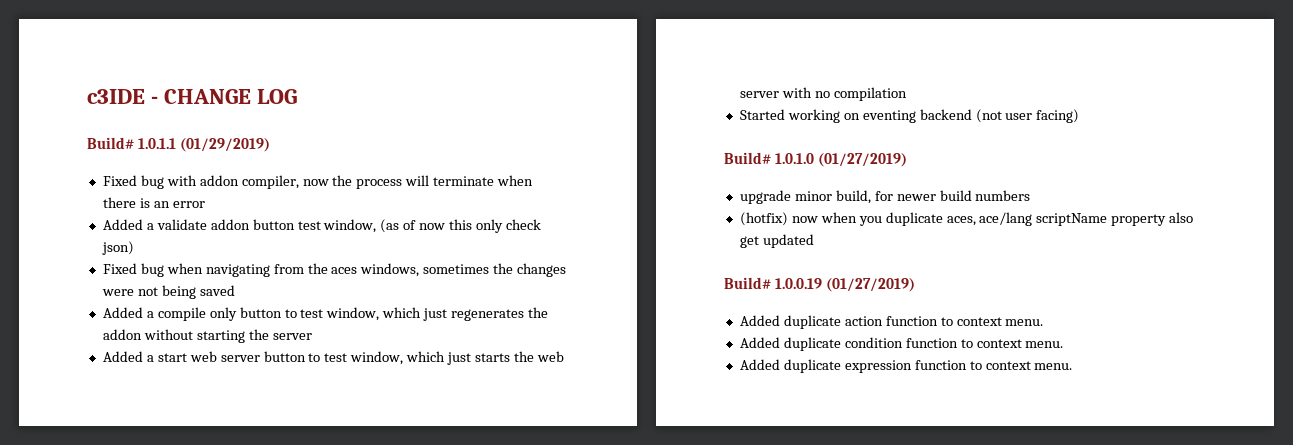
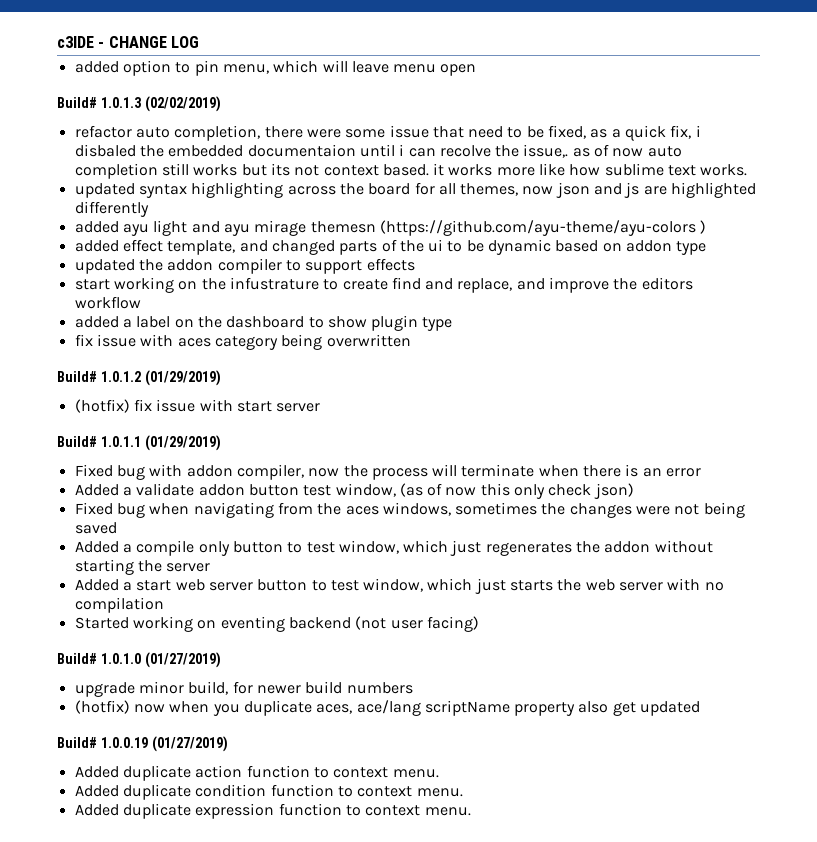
+ added option to pin menu, which will leave menu open
+ Build# 1.0.1.3 (02/02/2019)
+ refactor auto completion, there were some issue that need to be fixed, as a quick fix, i disbaled the embedded documentaion until i can recolve the issue,. as of now auto completion still works but its not context based. it works more like how sublime text works.
+ updated syntax highlighting across the board for all themes, now json and js are highlighted differently
+ added ayu light and ayu mirage themesn (https://github.com/ayu-theme/ayu-colors )
+ added effect template, and changed parts of the ui to be dynamic based on addon type
+ updated the addon compiler to support effects
+ start working on the infustrature to create find and replace, and improve the editors workflow
+ added a label on the dashboard to show plugin type
+ fix issue with aces category being overwritten
+ Build# 1.0.1.2 (01/29/2019)
+ (hotfix) fix issue with start server

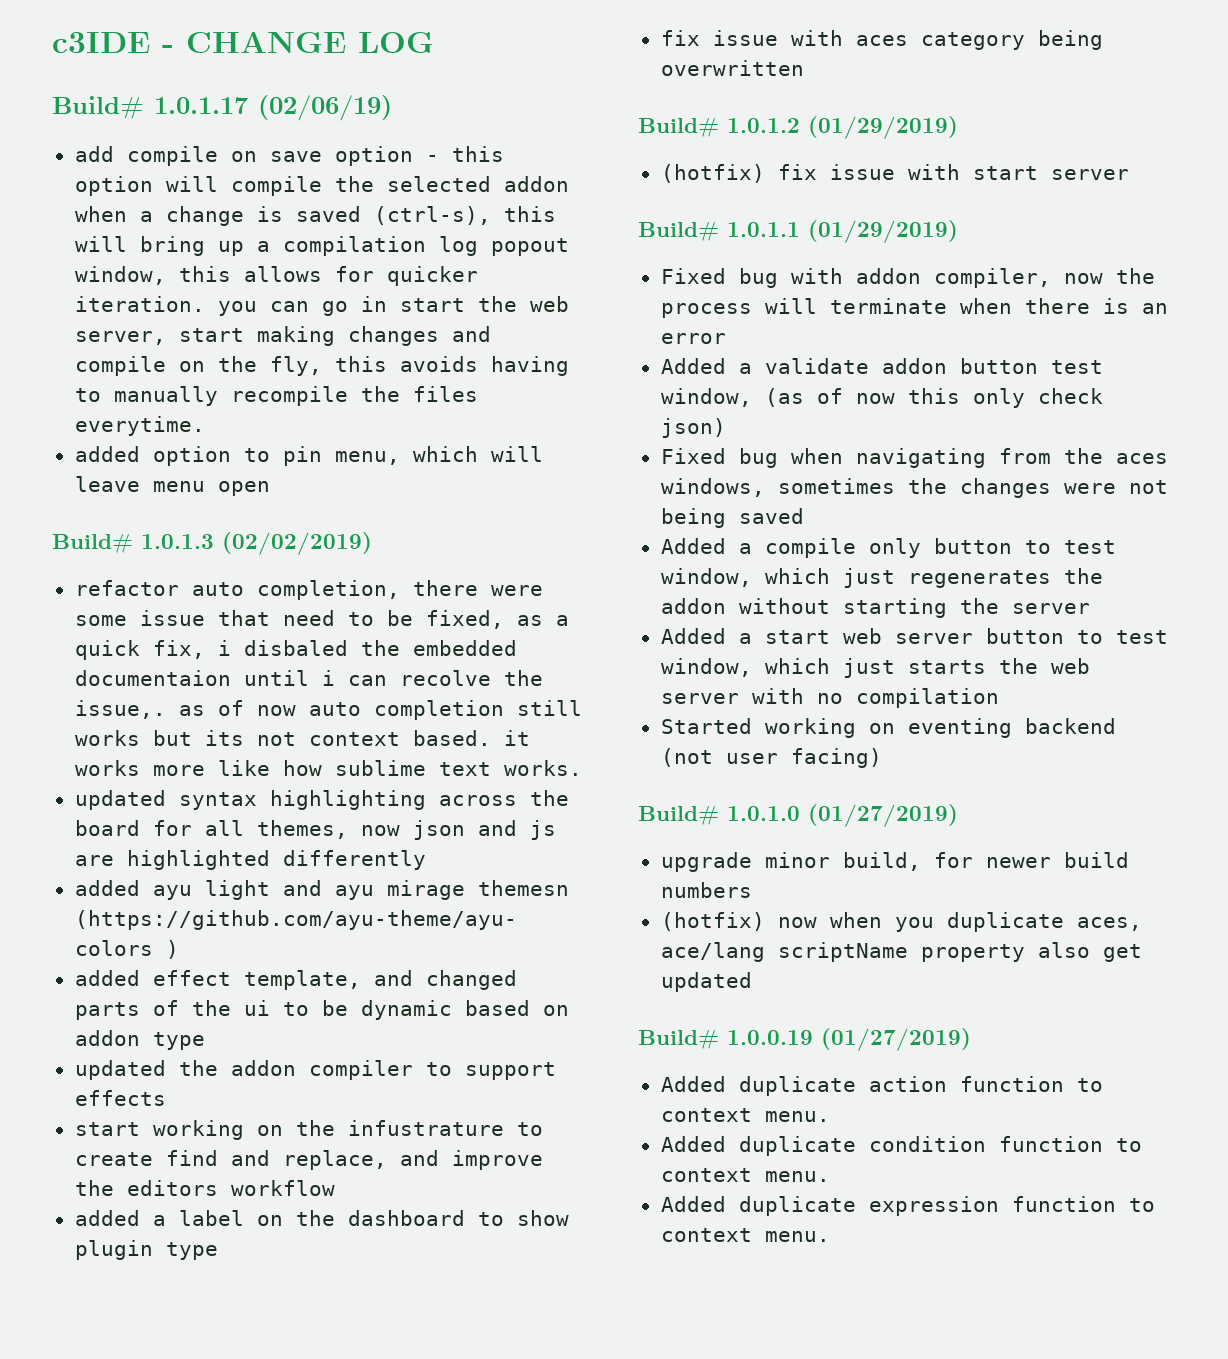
+ Build# 1.0.1.17 (02/06/19)
+ add compile on save option - this option will compile the selected addon when a change is saved (ctrl-s), this will bring up a compilation log popout window, this allows for quicker iteration. you can go in start the web server, start making changes and compile on the fly, this avoids having to manually recompile the files everytime.

